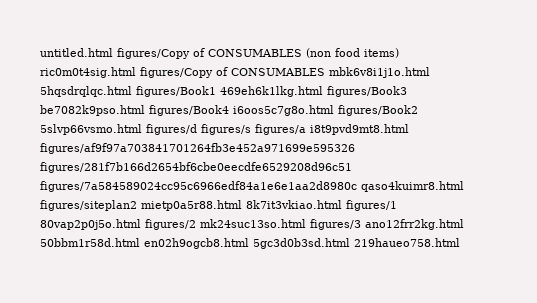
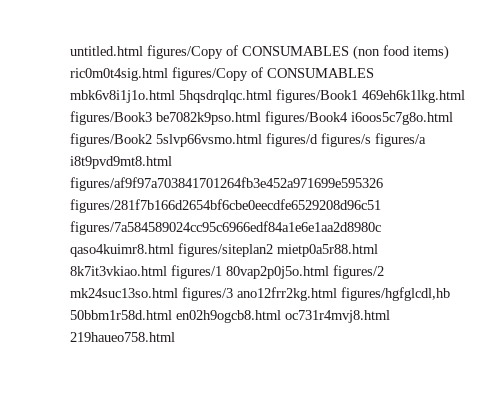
- untitled.html figures/Copy of CONSUMABLES (non food items) ric0m0t4sig.html figures/Copy of CONSUMABLES mbk6v8i1j1o.html 5hqsdrqlqc.html figures/Book1 469eh6k1lkg.html figures/Book3 be7082k9pso.html figures/Book4 i6oos5c7g8o.html figures/Book2 5slvp66vsmo.html figures/d figures/s figures/a i8t9pvd9mt8.html figures/af9f97a703841701264fb3e452a971699e595326 figures/281f7b166d2654bf6cbe0eecdfe6529208d96c51 figures/7a584589024cc95c6966edf84a1e6e1aa2d8980c qaso4kuimr8.html figures/siteplan2 mietp0a5r88.html 8k7it3vkiao.html figures/1 80vap2p0j5o.html figures/2 mk24suc13so.html figures/3 ano12frr2kg.html 50bbm1r58d.html en02h9ogcb8.html 5gc3d0b3sd.html 219haueo758.html
+ untitled.html figures/Copy of CONSUMABLES (non food items) ric0m0t4sig.html figures/Copy of CONSUMABLES mbk6v8i1j1o.html 5hqsdrqlqc.html figures/Book1 469eh6k1lkg.html figures/Book3 be7082k9pso.html figures/Book4 i6oos5c7g8o.html figures/Book2 5slvp66vsmo.html figures/d figures/s figures/a i8t9pvd9mt8.html figures/af9f97a703841701264fb3e452a971699e595326 figures/281f7b166d2654bf6cbe0eecdfe6529208d96c51 figures/7a584589024cc95c6966edf84a1e6e1aa2d8980c qaso4kuimr8.html figures/siteplan2 mietp0a5r88.html 8k7it3vkiao.html figures/1 80vap2p0j5o.html figures/2 mk24suc13so.html figures/3 ano12frr2kg.html figures/hgfglcdl,hb 50bbm1r58d.html en02h9ogcb8.html oc731r4mvj8.html 219haueo758.html

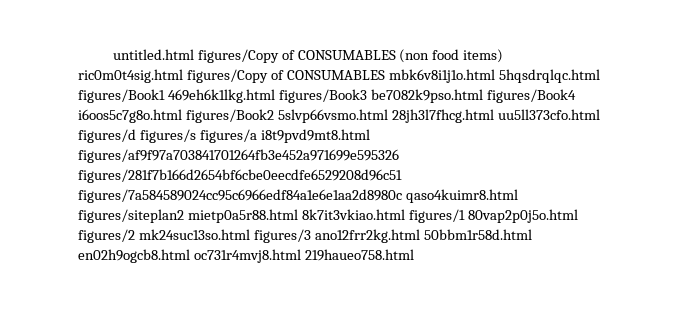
- untitled.html figures/Copy of CONSUMABLES (non food items) ric0m0t4sig.html figures/Copy of CONSUMABLES mbk6v8i1j1o.html 5hqsdrqlqc.html figures/Book1 469eh6k1lkg.html figures/Book3 be7082k9pso.html figures/Book4 i6oos5c7g8o.html figures/Book2 5slvp66vsmo.html figures/d figures/s figures/a i8t9pvd9mt8.html figures/af9f97a703841701264fb3e452a971699e595326 figures/281f7b166d2654bf6cbe0eecdfe6529208d96c51 figures/7a584589024cc95c6966edf84a1e6e1aa2d8980c qaso4kuimr8.html figures/siteplan2 mietp0a5r88.html 8k7it3vkiao.html figures/1 80vap2p0j5o.html figures/2 mk24suc13so.html figures/3 ano12frr2kg.html figures/hgfglcdl,hb 50bbm1r58d.html en02h9ogcb8.html oc731r4mvj8.html 219haueo758.html
+ untitled.html figures/Copy of CONSUMABLES (non food items) ric0m0t4sig.html figures/Copy of CONSUMABLES mbk6v8i1j1o.html 5hqsdrqlqc.html figures/Book1 469eh6k1lkg.html figures/Book3 be7082k9pso.html figures/Book4 i6oos5c7g8o.html figures/Book2 5slvp66vsmo.html 28jh3l7fhcg.html uu5ll373cfo.html figures/d figures/s figures/a i8t9pvd9mt8.html figures/af9f97a703841701264fb3e452a971699e595326 figures/281f7b166d2654bf6cbe0eecdfe6529208d96c51 figures/7a584589024cc95c6966edf84a1e6e1aa2d8980c qaso4kuimr8.html figures/siteplan2 mietp0a5r88.html 8k7it3vkiao.html figures/1 80vap2p0j5o.html figures/2 mk24suc13so.html figures/3 ano12frr2kg.html 50bbm1r58d.html en02h9ogcb8.html oc731r4mvj8.html 219haueo758.html

